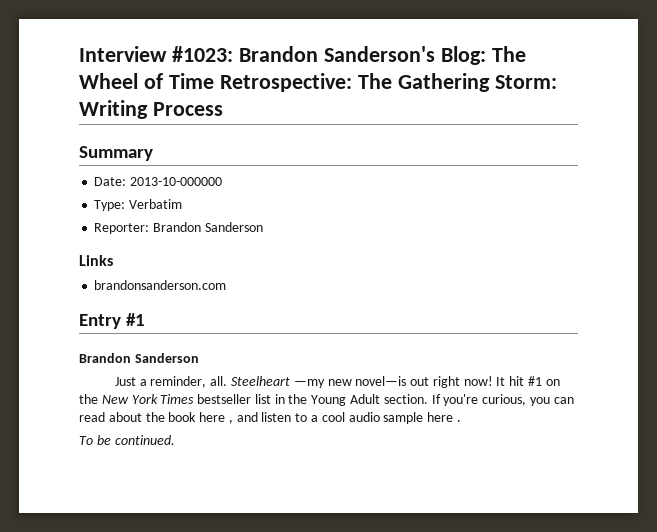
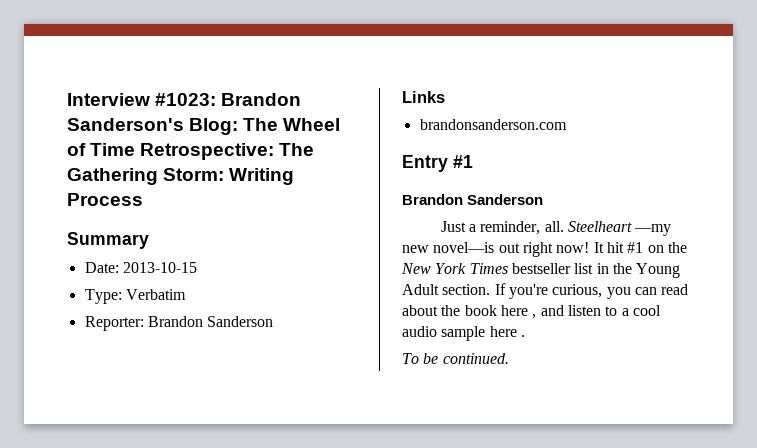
- Date: 2013-10-000000
+ Date: 2013-10-15

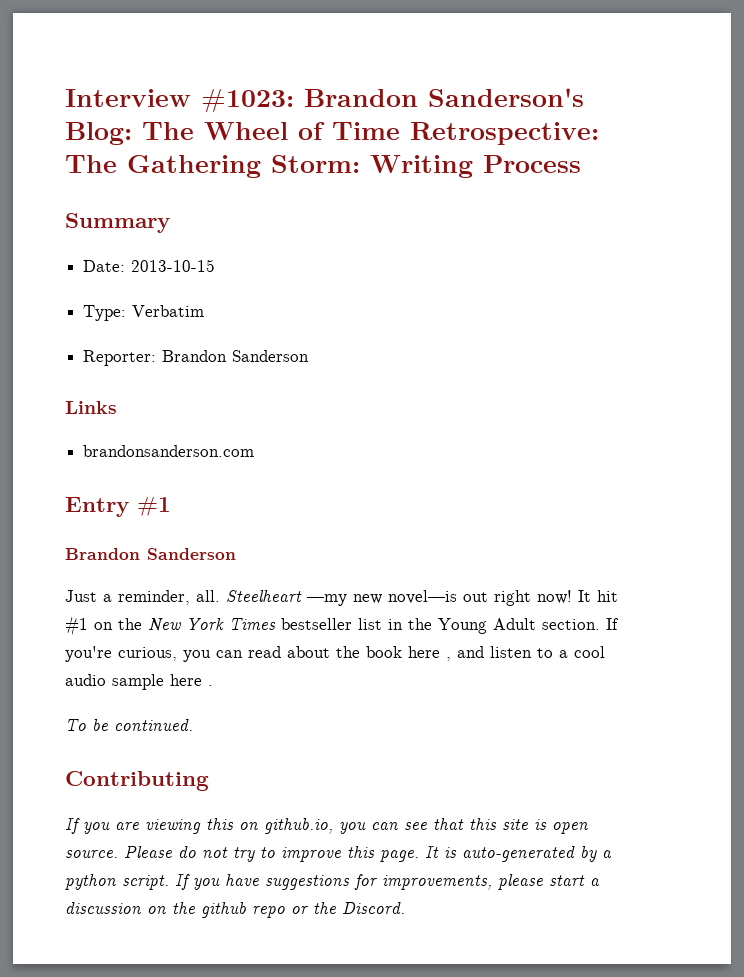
+ Contributing
+ If you are viewing this on github.io, you can see that this site is open source. Please do not try to improve this page. It is auto-generated by a python script. If you have suggestions for improvements, please start a discussion on the github repo or the Discord.

